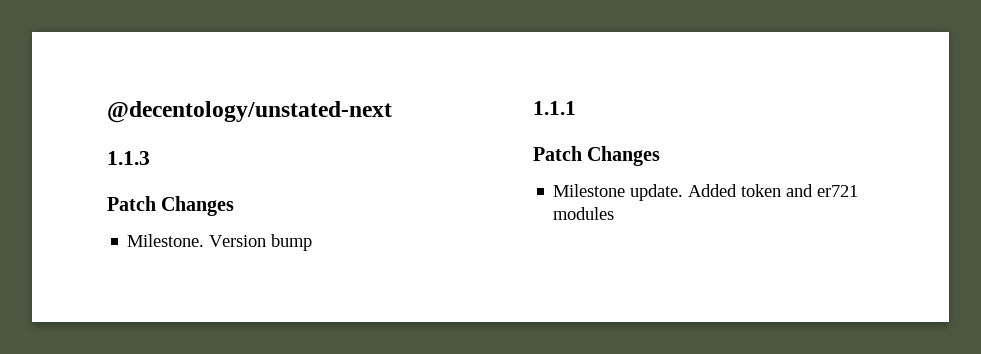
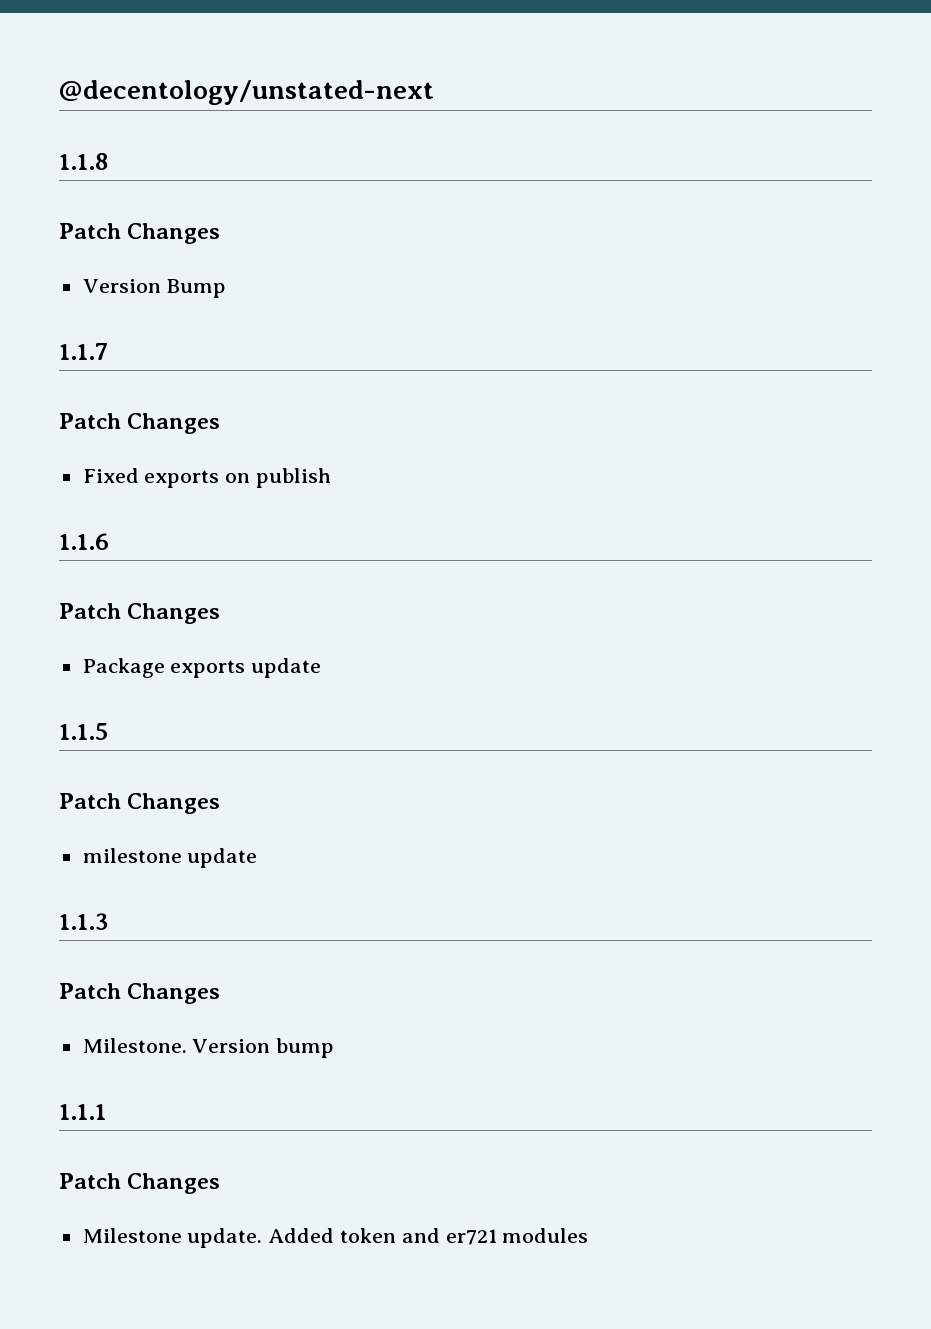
+ 1.1.8
+ Patch Changes
+ Version Bump
+ 1.1.7
+ Patch Changes
+ Fixed exports on publish
+ 1.1.6
+ Patch Changes
+ Package exports update
+ 1.1.5
+ Patch Changes
+ milestone update

